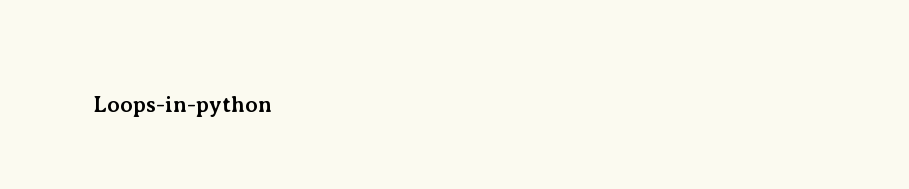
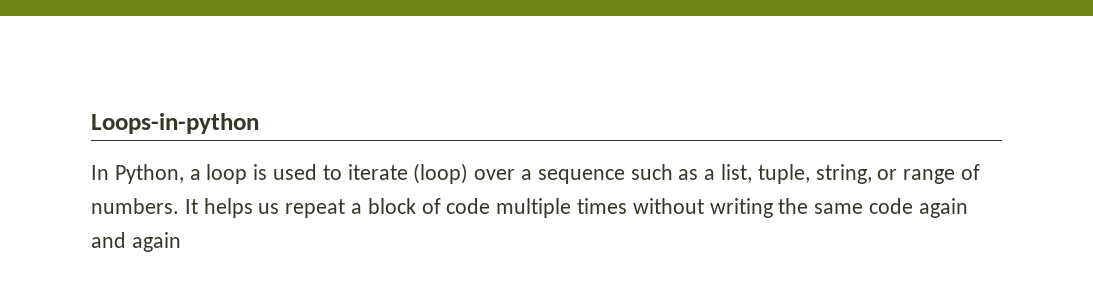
+ In Python, a loop is used to iterate (loop) over a sequence such as a list, tuple, string, or range of numbers. It helps us repeat a block of code multiple times without writing the same code again and again

